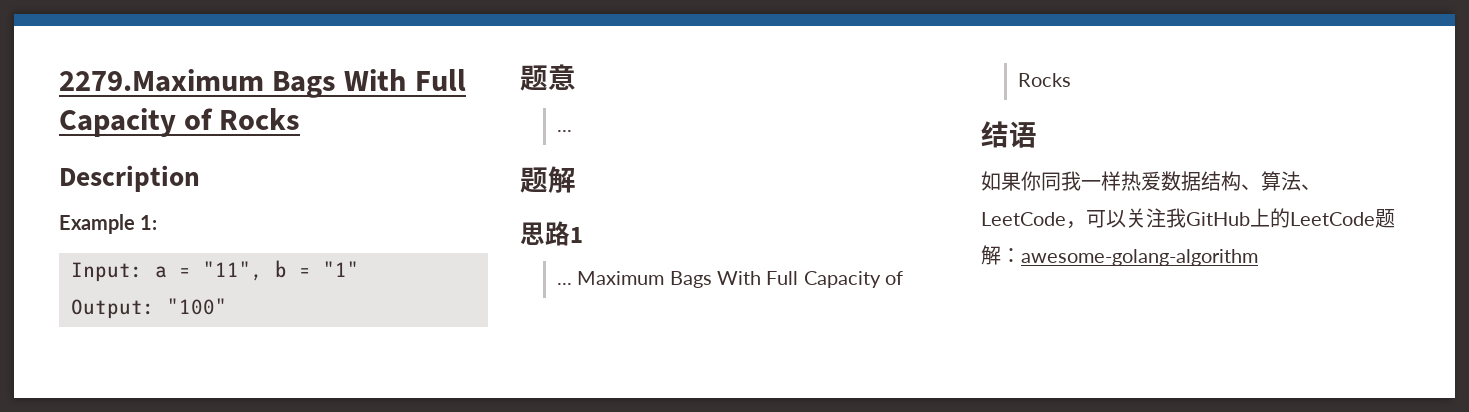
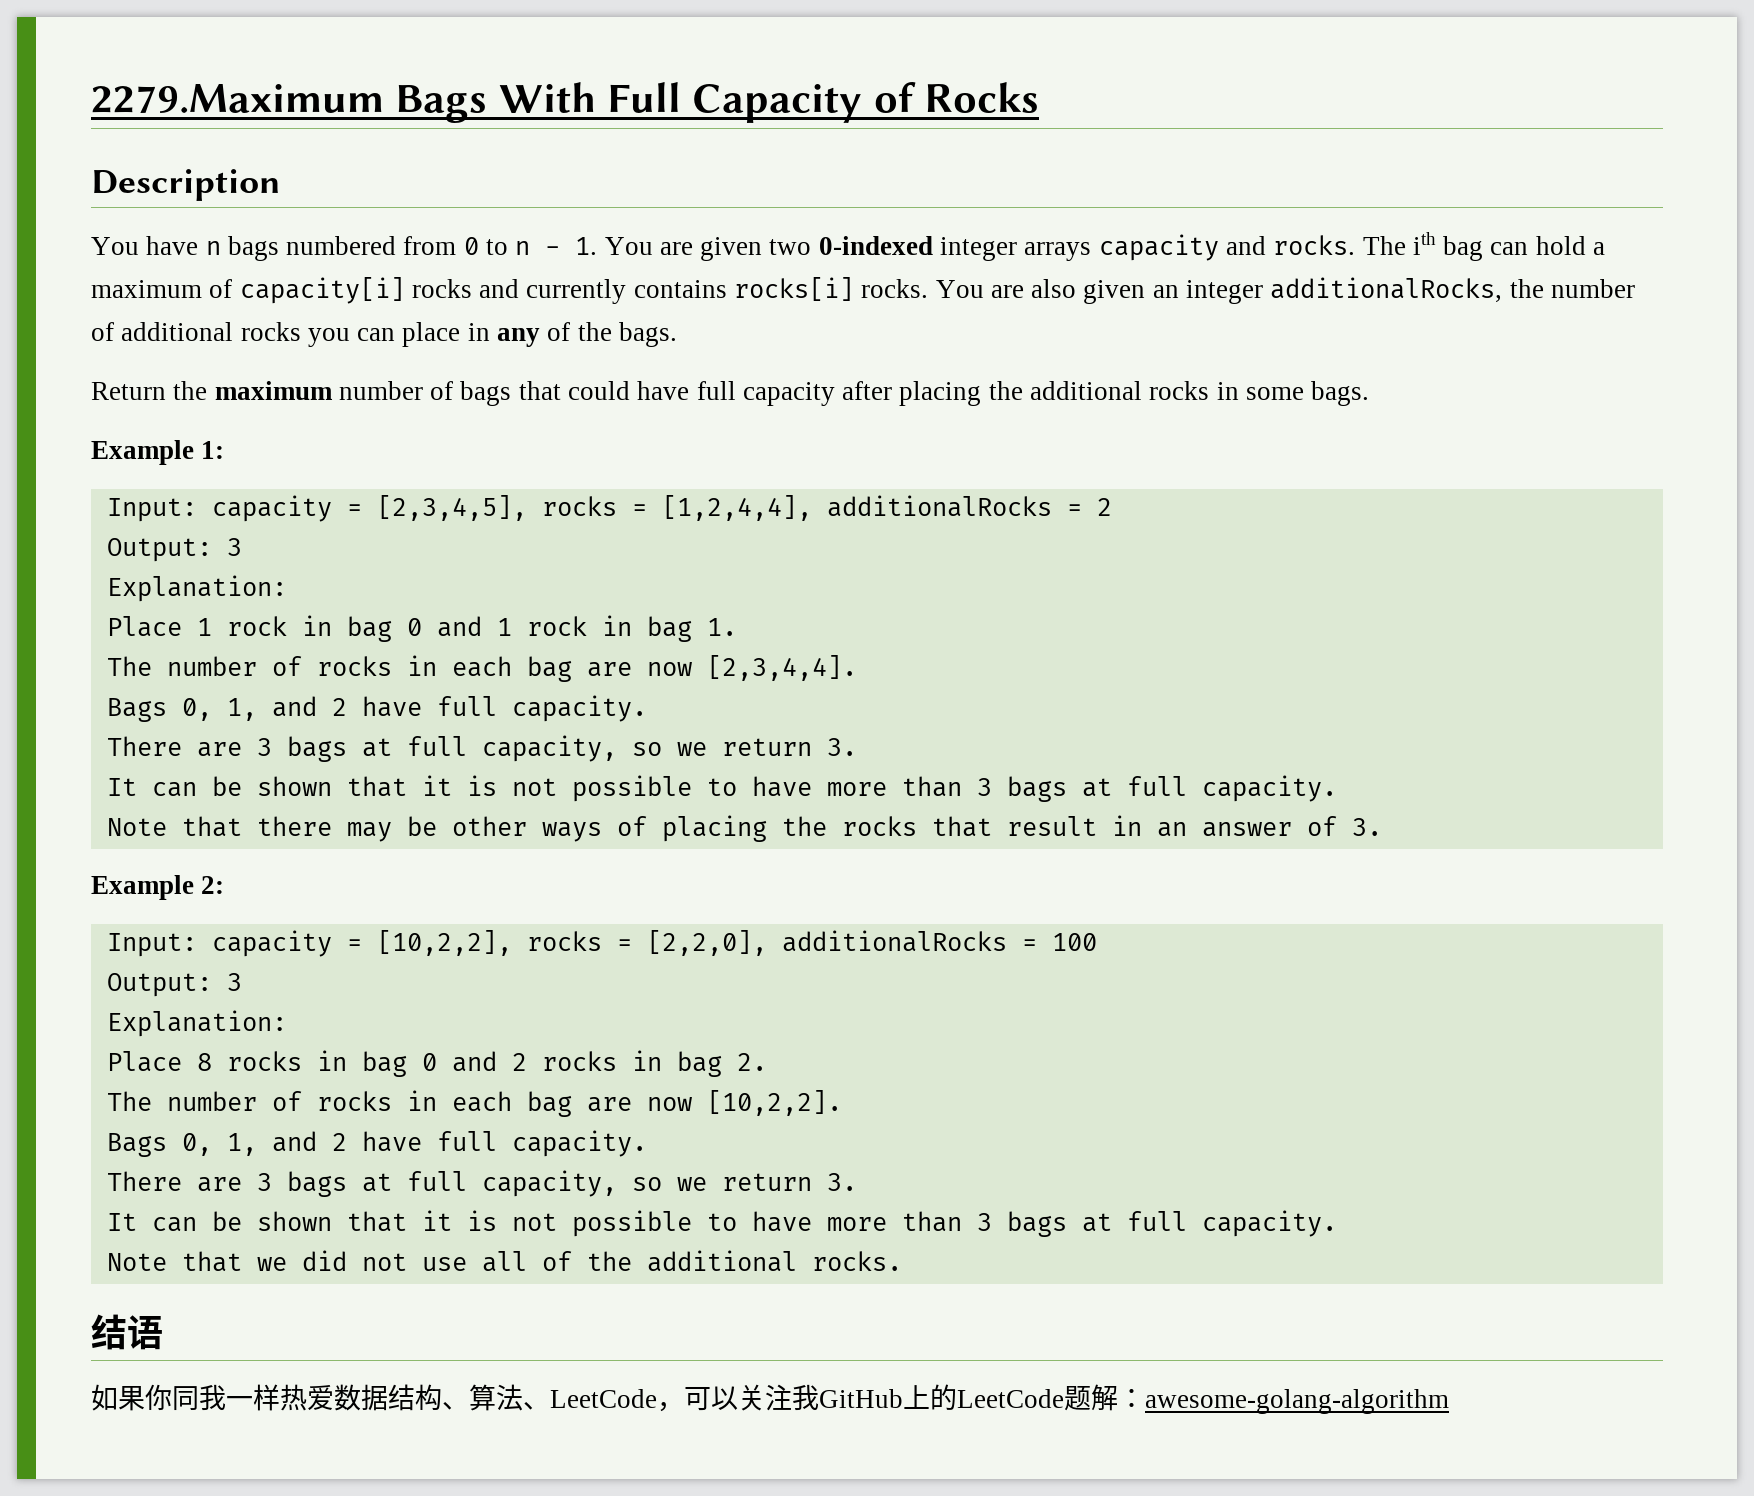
+ You have n bags numbered from 0 to n - 1. You are given two 0-indexed integer arrays capacity and rocks. The ith bag can hold a maximum of capacity[i] rocks and currently contains rocks[i] rocks. You are also given an integer additionalRocks, the number of additional rocks you can place in any of the bags.
+ Return the maximum number of bags that could have full capacity after placing the additional rocks in some bags.
  Example 1:
- Input: a = "11", b = "1"
- Output: "100"
- 题意
- ...
- 题解
- 思路1
- ... Maximum Bags With Full Capacity of Rocks
+ Input: capacity = [2,3,4,5], rocks = [1,2,4,4], additionalRocks = 2
+ Output: 3
+ Explanation:
+ Place 1 rock in bag 0 and 1 rock in bag 1.
+ The number of rocks in each bag are now [2,3,4,4].
+ Bags 0, 1, and 2 have full capacity.
+ There are 3 bags at full capacity, so we return 3.
+ It can be shown that it is not possible to have more than 3 bags at full capacity.
+ Note that there may be other ways of placing the rocks that result in an answer of 3.
+ Example 2:
+ Input: capacity = [10,2,2], rocks = [2,2,0], additionalRocks = 100
+ Output: 3
+ Explanation:
+ Place 8 rocks in bag 0 and 2 rocks in bag 2.
+ The number of rocks in each bag are now [10,2,2].
+ Bags 0, 1, and 2 have full capacity.
+ There are 3 bags at full capacity, so we return 3.
+ It can be shown that it is not possible to have more than 3 bags at full capacity.
+ Note that we did not use all of the additional rocks.

